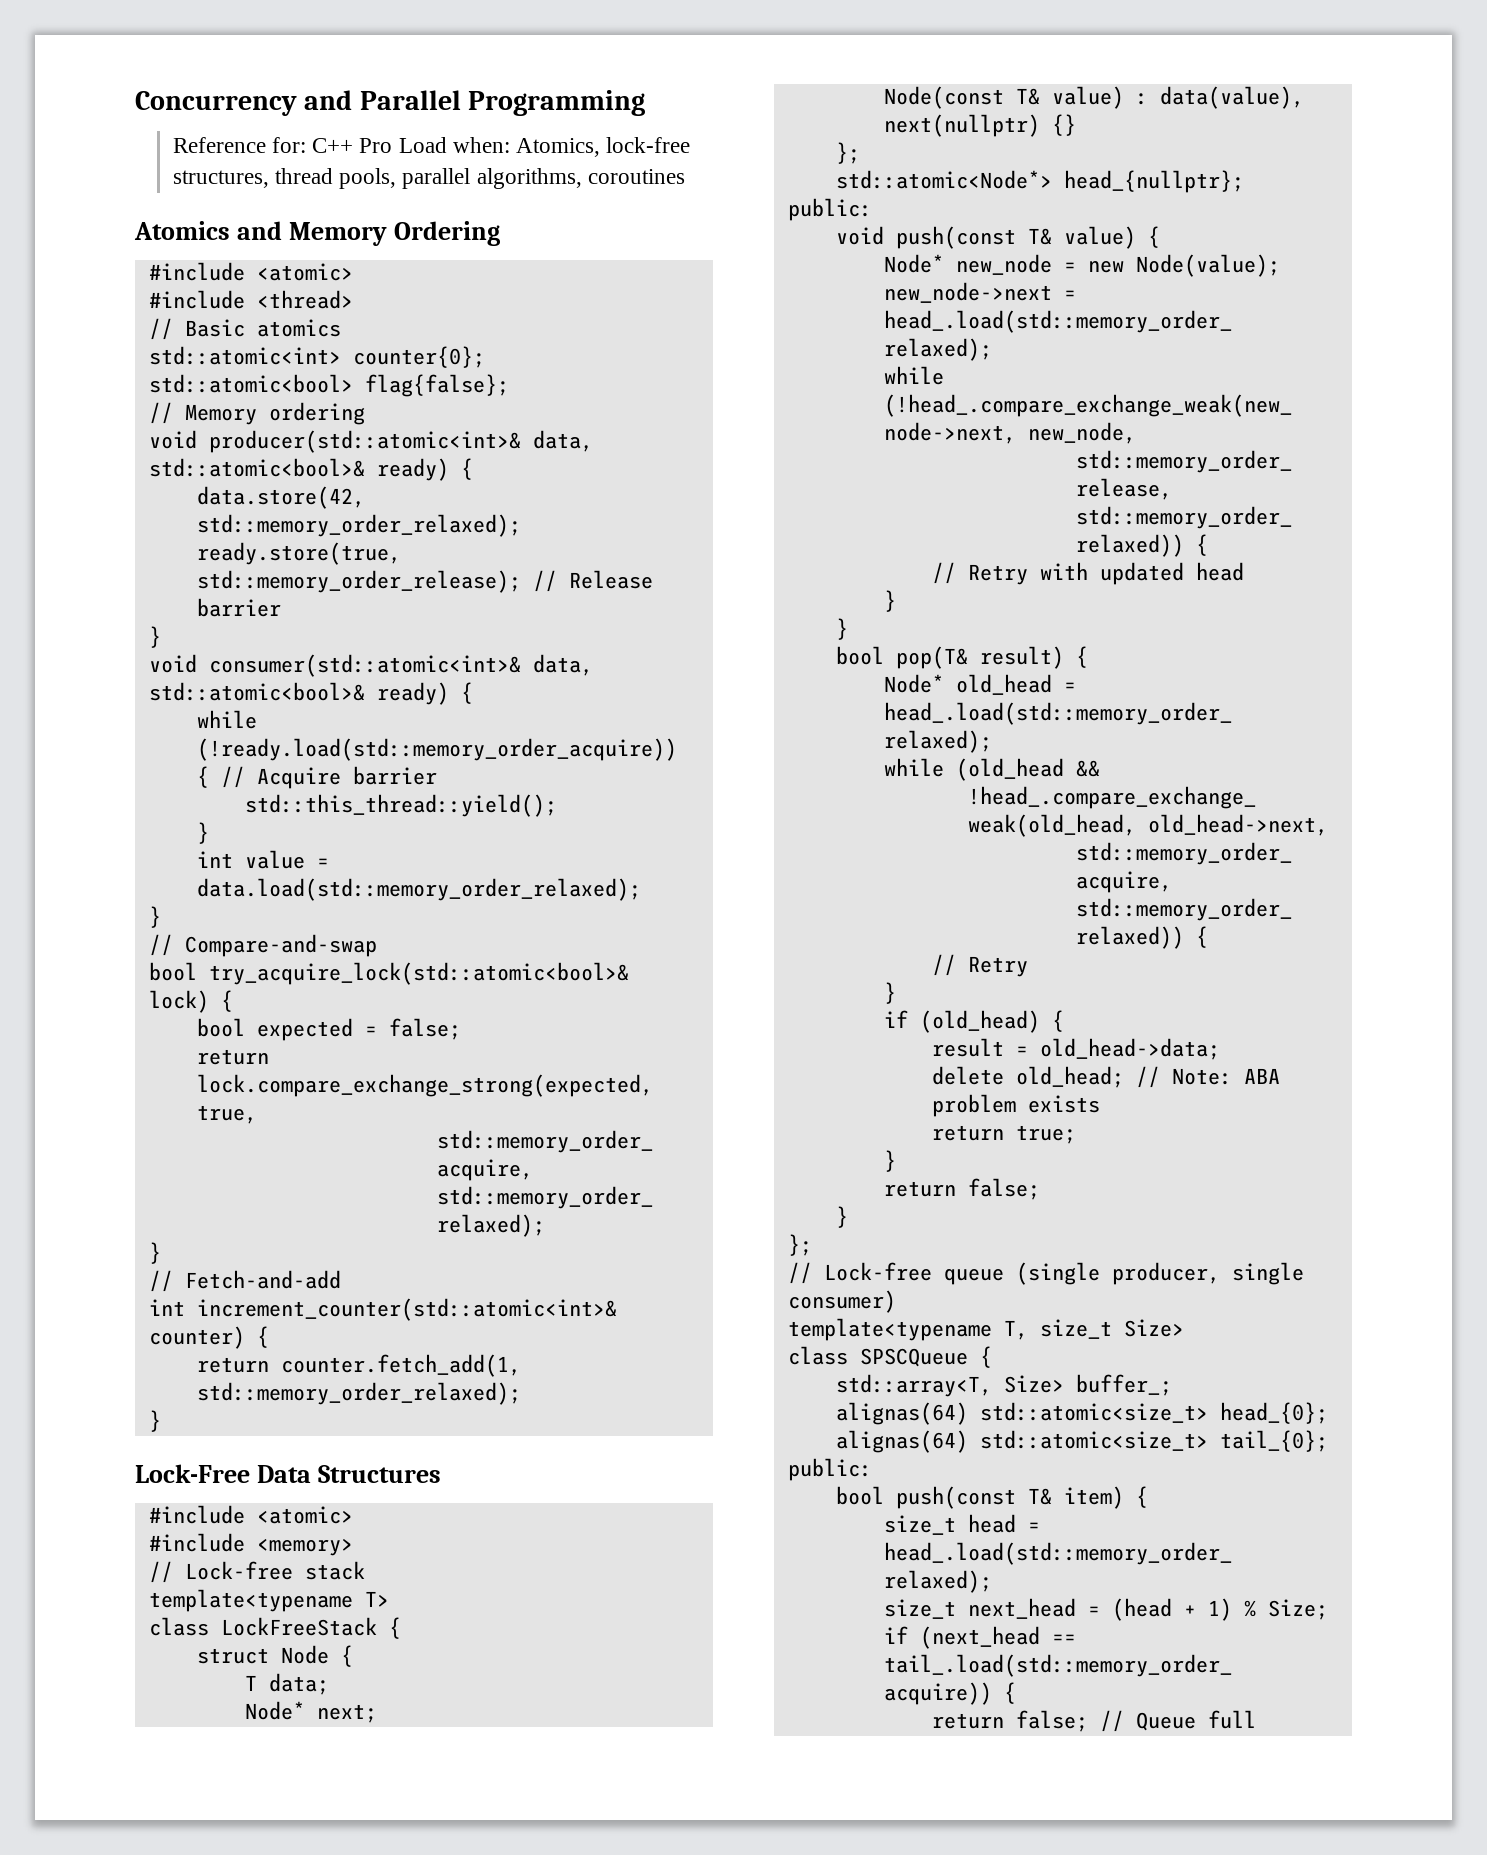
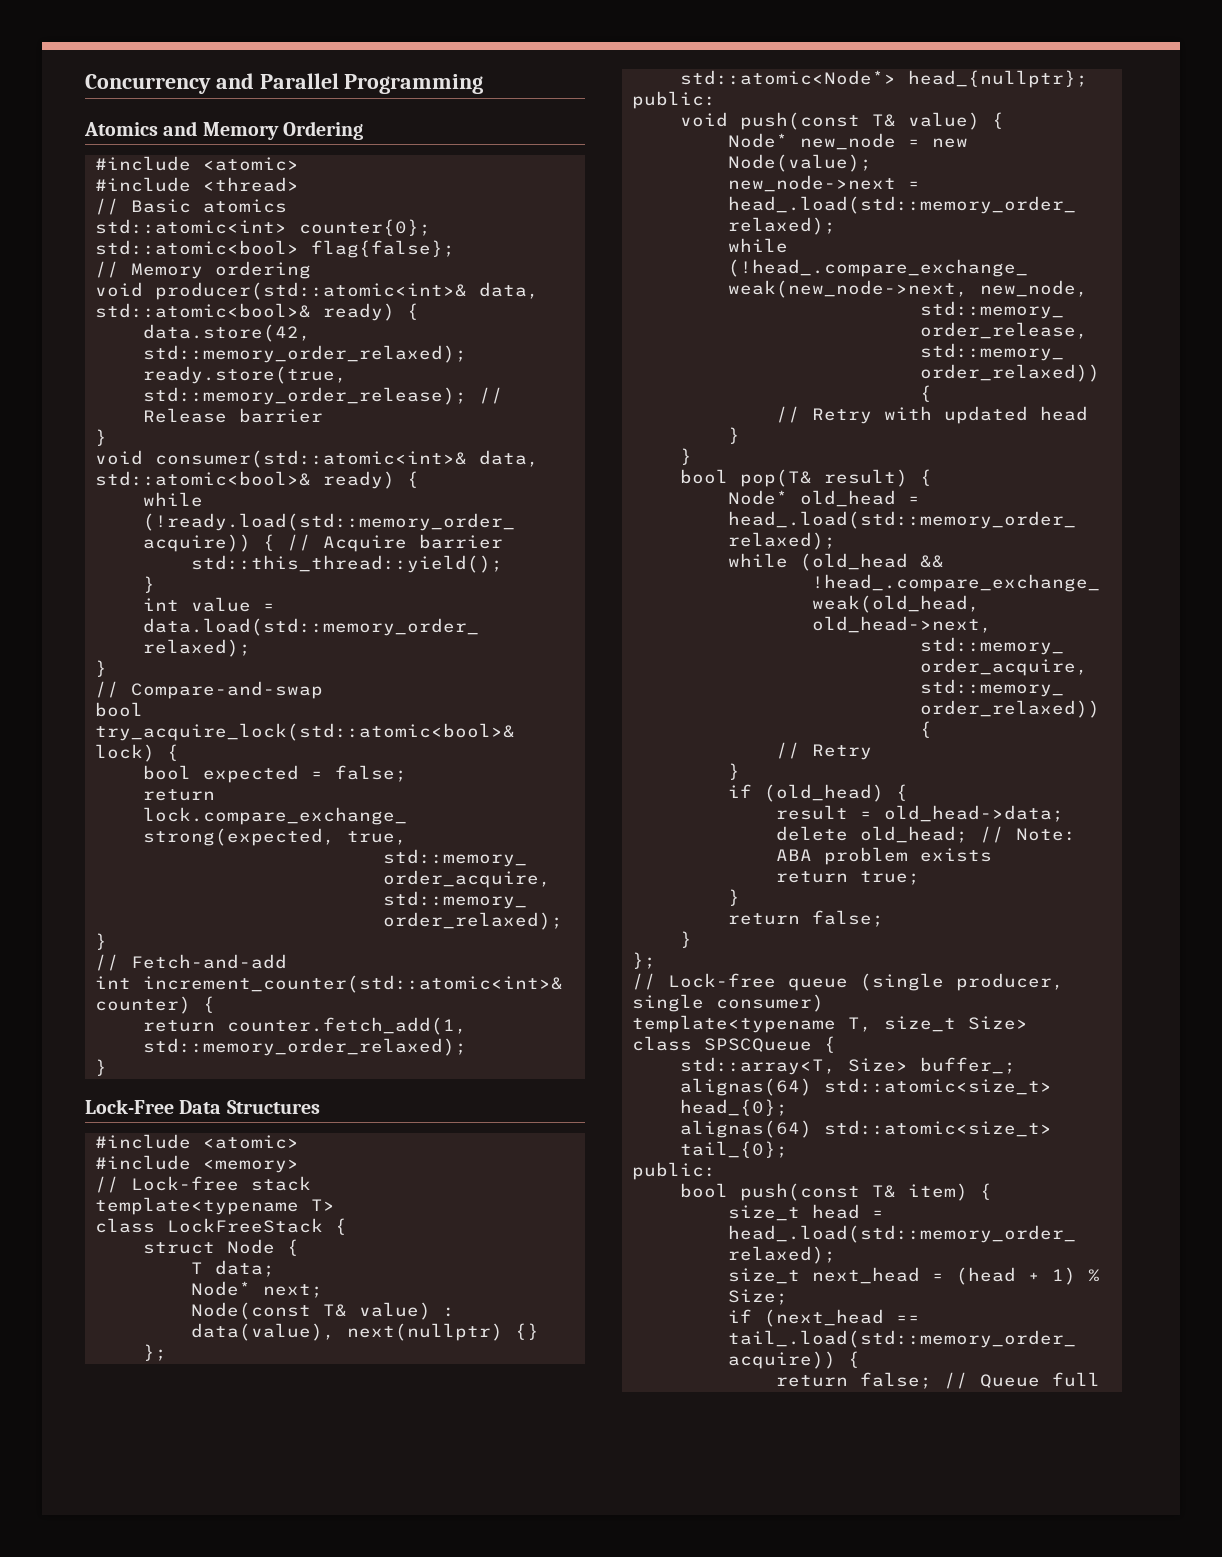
- Reference for: C++ Pro Load when: Atomics, lock-free structures, thread pools, parallel algorithms, coroutines

